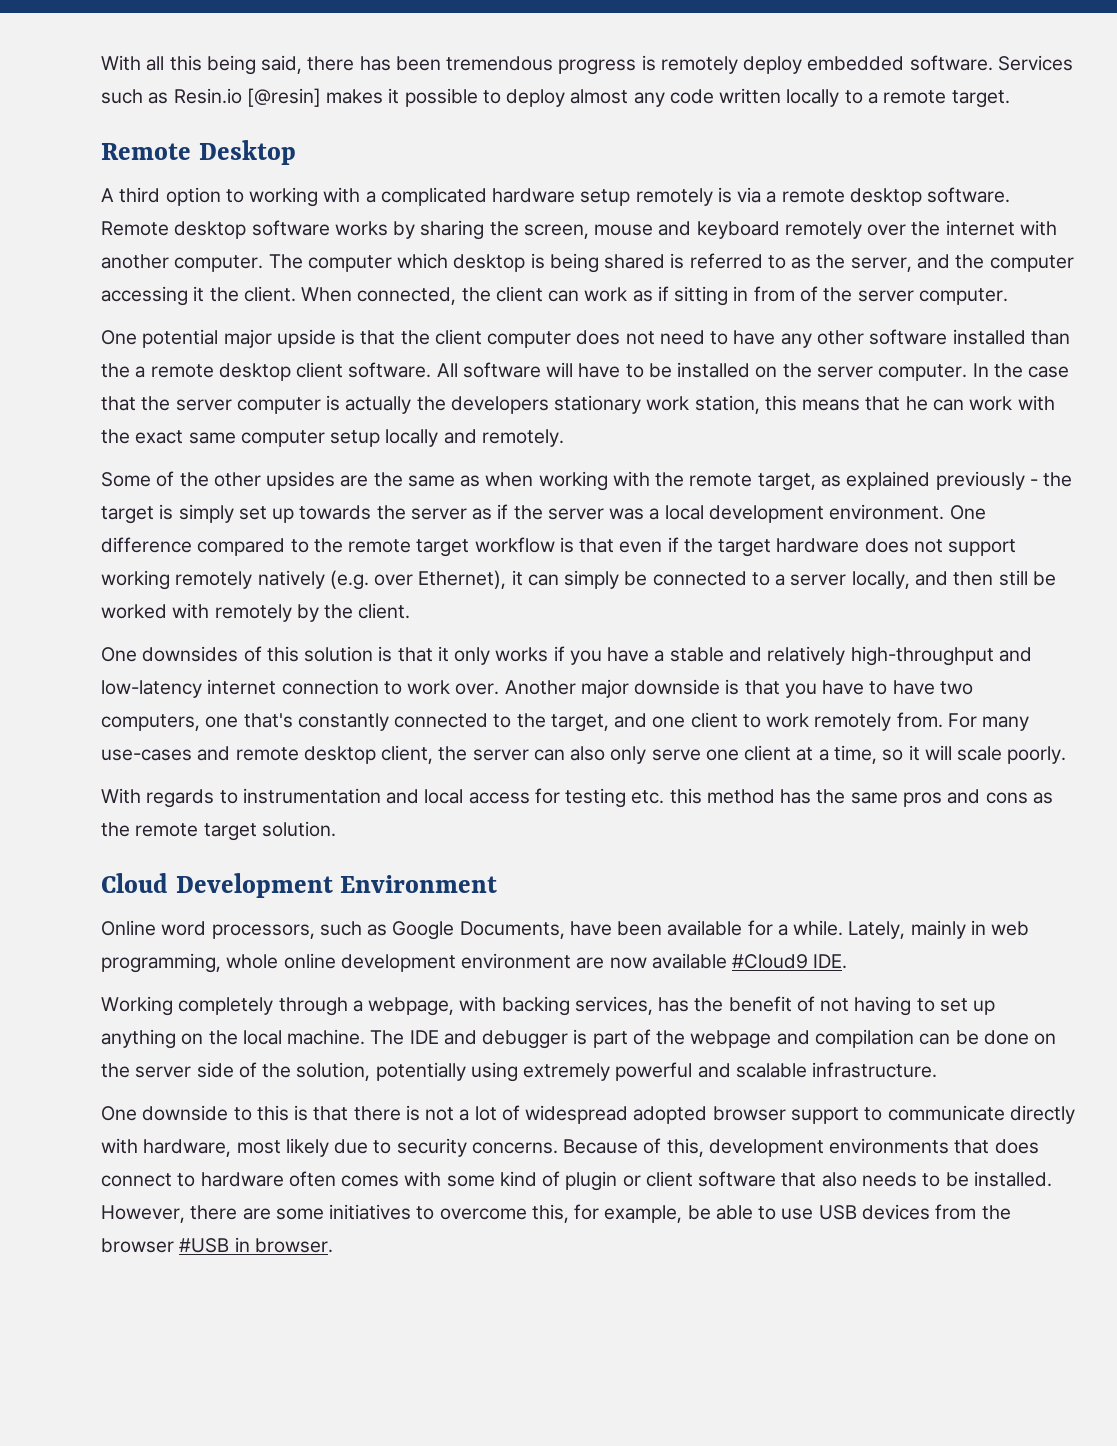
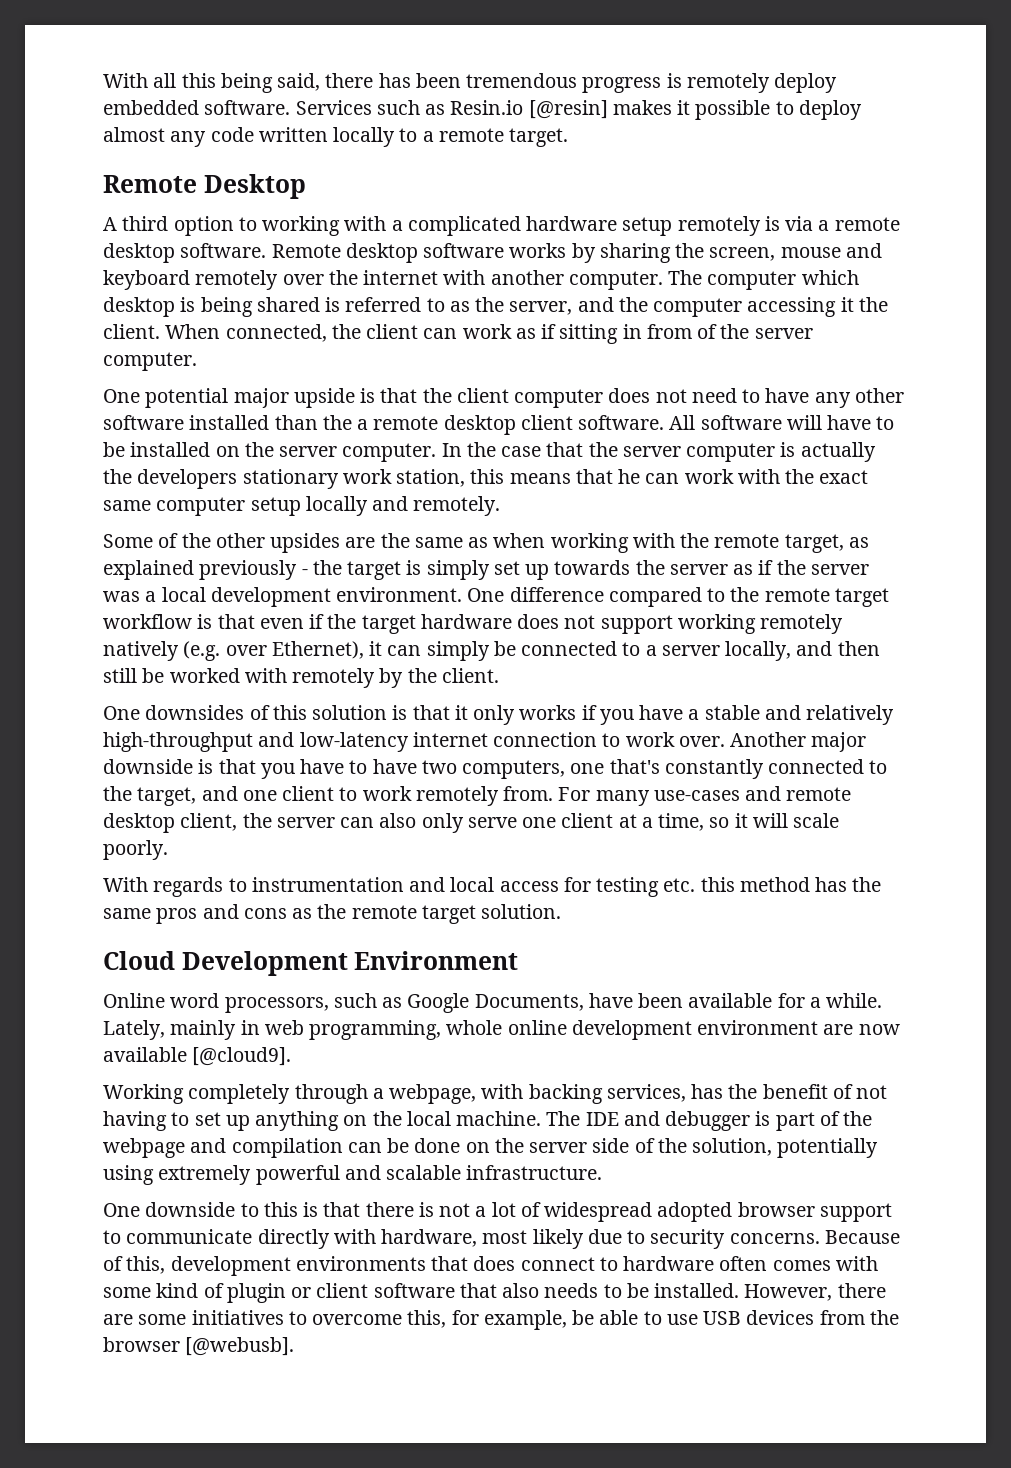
- Lately, mainly in web programming, whole online development environment are now available #Cloud9 IDE.
+ Lately, mainly in web programming, whole online development environment are now available [@cloud9].
- However, there are some initiatives to overcome this, for example, be able to use USB devices from the browser #USB in browser.
+ However, there are some initiatives to overcome this, for example, be able to use USB devices from the browser [@webusb].

